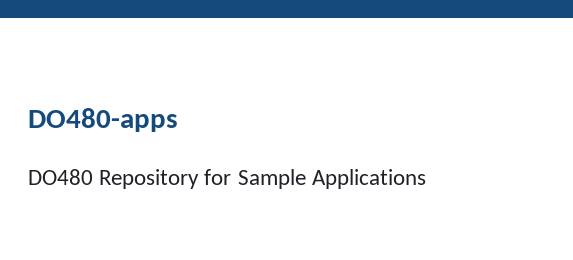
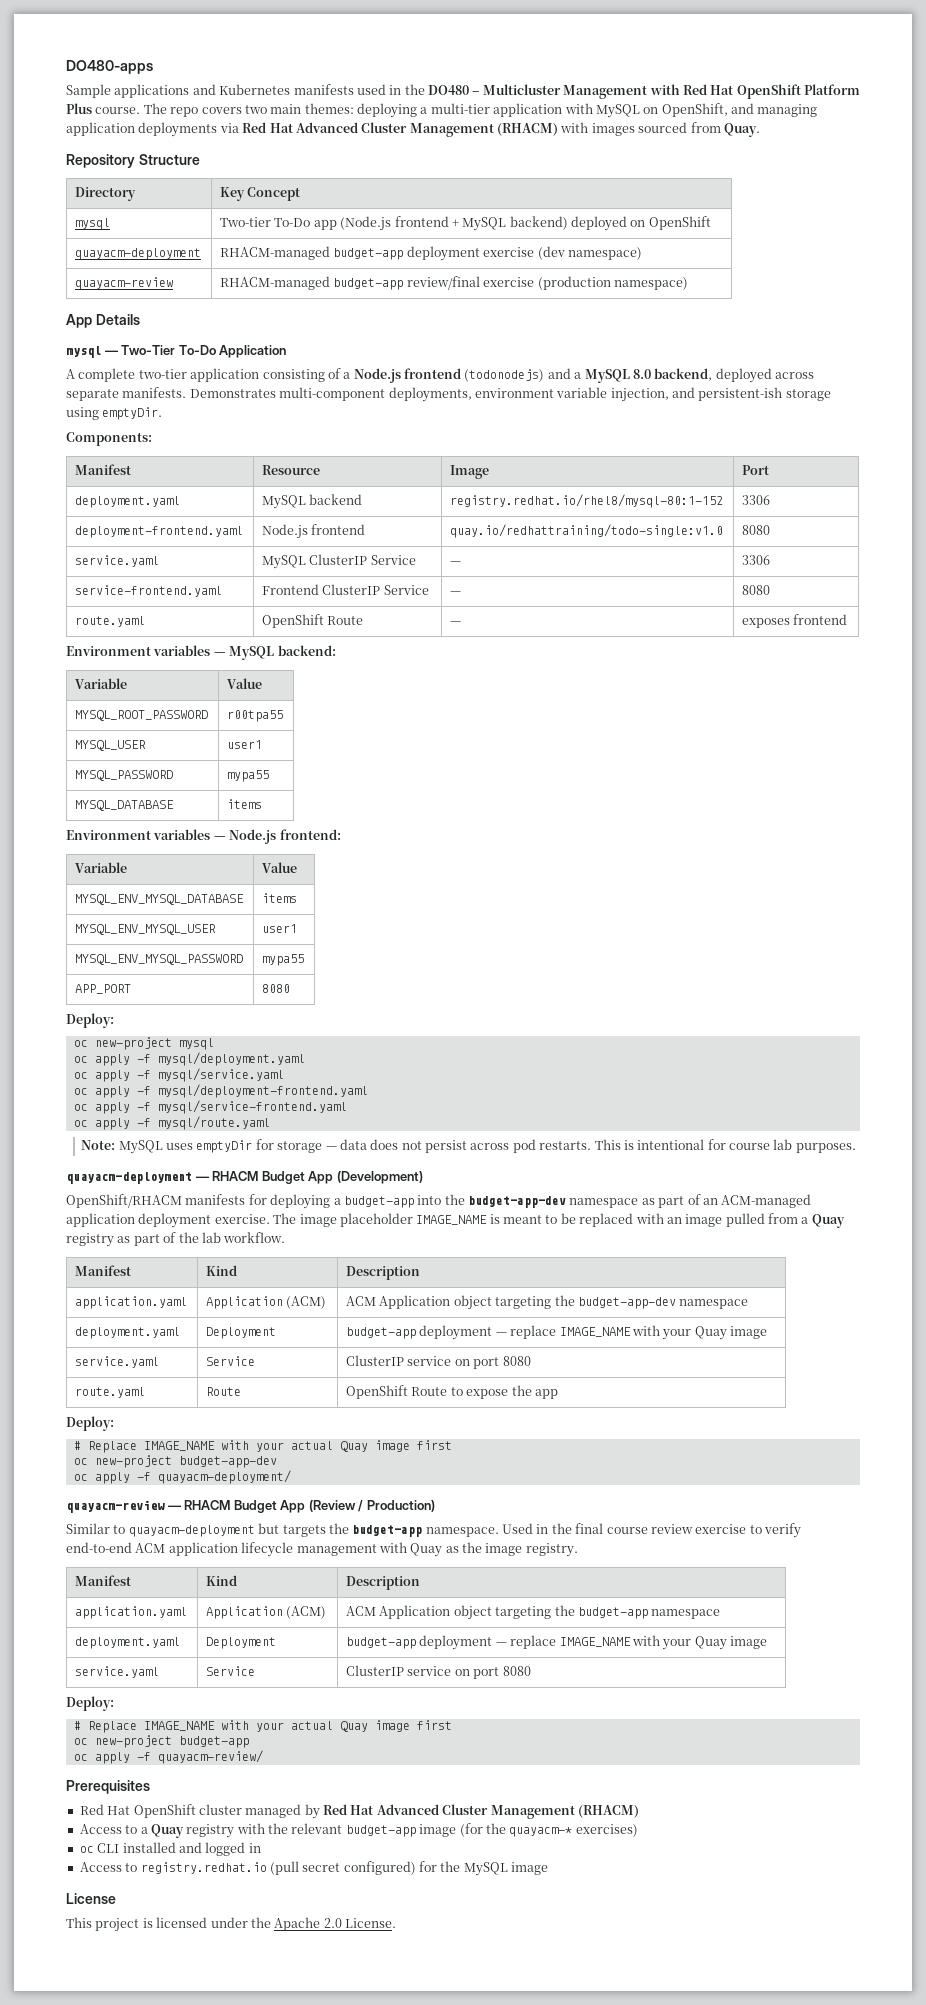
- DO480 Repository for Sample Applications
+ Sample applications and Kubernetes manifests used in the DO480 – Multicluster Management with Red Hat OpenShift Platform Plus course. The repo covers two main themes: deploying a multi-tier application with MySQL on OpenShift, and managing application deployments via Red Hat Advanced Cluster Management (RHACM) with images sourced from Quay.
+ Repository Structure
+ Directory | Key Concept
+ mysql | Two-tier To-Do app (Node.js frontend + MySQL backend) deployed on OpenShift
+ quayacm-deployment | RHACM-managed budget-app deployment exercise (dev namespace)
+ quayacm-review | RHACM-managed budget-app review/final exercise (production namespace)
+ App Details
+ mysql — Two-Tier To-Do Application
+ A complete two-tier application consisting of a Node.js frontend (todonodejs) and a MySQL 8.0 backend, deployed across separate manifests. Demonstrates multi-component deployments, environment variable injection, and persistent-ish storage using emptyDir.
+ Components:
+ Manifest | Resource | Image | Port
+ deployment.yaml | MySQL backend | registry.redhat.io/rhel8/mysql-80:1-152 | 3306
+ deployment-frontend.yaml | Node.js frontend | quay.io/redhattraining/todo-single:v1.0 | 8080
+ service.yaml | MySQL ClusterIP Service | — | 3306
+ service-frontend.yaml | Frontend ClusterIP Service | — | 8080
+ route.yaml | OpenShift Route | — | exposes frontend
+ Environment variables — MySQL backend:
+ Variable | Value
+ MYSQL_ROOT_PASSWORD | r00tpa55
+ MYSQL_USER | user1
+ MYSQL_PASSWORD | mypa55
+ MYSQL_DATABASE | items
+ Environment variables — Node.js frontend:
+ Variable | Value
+ MYSQL_ENV_MYSQL_DATABASE | items
+ MYSQL_ENV_MYSQL_USER | user1
+ MYSQL_ENV_MYSQL_PASSWORD | mypa55
+ APP_PORT | 8080
+ Deploy:
+ oc new-project mysql
+ oc apply -f mysql/deployment.yaml
+ oc apply -f mysql/service.yaml
+ oc apply -f mysql/deployment-frontend.yaml
+ oc apply -f mysql/service-frontend.yaml
+ oc apply -f mysql/route.yaml
+ Note: MySQL uses emptyDir for storage — data does not persist across pod restarts. This is intentional for course lab purposes.
+ quayacm-deployment — RHACM Budget App (Development)
+ OpenShift/RHACM manifests for deploying a budget-app into the budget-app-dev namespace as part of an ACM-managed application deployment exercise. The image placeholder IMAGE_NAME is meant to be replaced with an image pulled from a Quay registry as part of the lab workflow.
+ Manifest | Kind | Description
+ application.yaml | Application (ACM) | ACM Application object targeting the budget-app-dev namespace
+ deployment.yaml | Deployment | budget-app deployment — replace IMAGE_NAME with your Quay image
+ service.yaml | Service | ClusterIP service on port 8080
+ route.yaml | Route | OpenShift Route to expose the app
+ Deploy:
+ # Replace IMAGE_NAME with your actual Quay image first
+ oc new-project budget-app-dev
+ oc apply -f quayacm-deployment/
+ quayacm-review — RHACM Budget App (Review / Production)
+ Similar to quayacm-deployment but targets the budget-app namespace. Used in the final course review exercise to verify end-to-end ACM application lifecycle management with Quay as the image registry.
+ Manifest | Kind | Description
+ application.yaml | Application (ACM) | ACM Application object targeting the budget-app namespace
+ deployment.yaml | Deployment | budget-app deployment — replace IMAGE_NAME with your Quay image
+ service.yaml | Service | ClusterIP service on port 8080
+ Deploy:
+ # Replace IMAGE_NAME with your actual Quay image first
+ oc new-project budget-app
+ oc apply -f quayacm-review/
+ Prerequisites
+ Red Hat OpenShift cluster managed by Red Hat Advanced Cluster Management (RHACM)
+ Access to a Quay registry with the relevant budget-app image (for the quayacm-* exercises)
+ oc CLI installed and logged in
+ Access to registry.redhat.io (pull secret configured) for the MySQL image
+ License
+ This project is licensed under the Apache 2.0 License.

